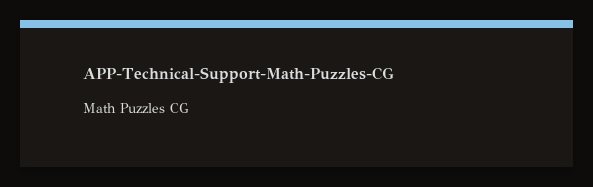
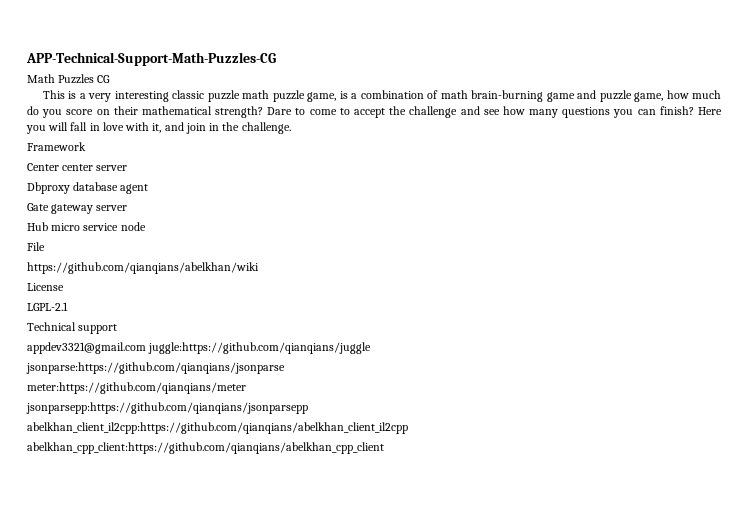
+ This is a very interesting classic puzzle math puzzle game, is a combination of math brain-burning game and puzzle game, how much do you score on their mathematical strength? Dare to come to accept the challenge and see how many questions you can finish? Here you will fall in love with it, and join in the challenge.
+ Framework
+ Center center server
+ Dbproxy database agent
+ Gate gateway server
+ Hub micro service node
+ File
+ https://github.com/qianqians/abelkhan/wiki
+ License
+ LGPL-2.1
+ Technical support
+ appdev3321@gmail.com juggle:https://github.com/qianqians/juggle
+ jsonparse:https://github.com/qianqians/jsonparse
+ meter:https://github.com/qianqians/meter
+ jsonparsepp:https://github.com/qianqians/jsonparsepp
+ abelkhan_client_il2cpp:https://github.com/qianqians/abelkhan_client_il2cpp
+ abelkhan_cpp_client:https://github.com/qianqians/abelkhan_cpp_client

